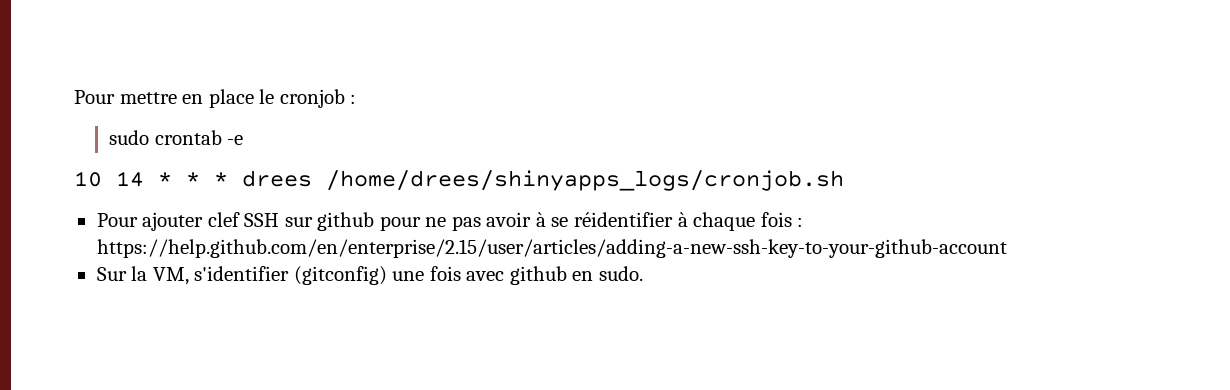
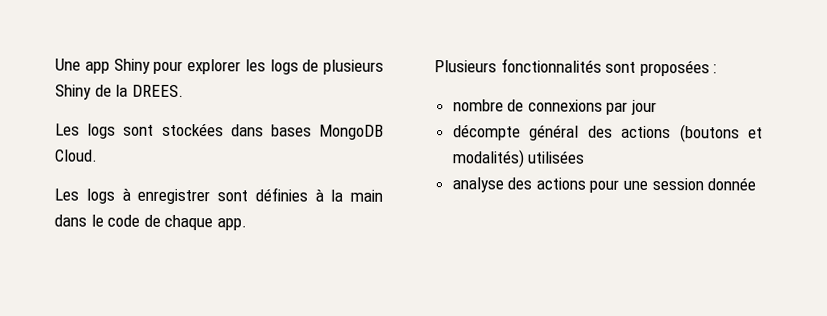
- Pour mettre en place le cronjob :
- sudo crontab -e
- 10 14 * * * drees /home/drees/shinyapps_logs/cronjob.sh
- Pour ajouter clef SSH sur github pour ne pas avoir à se réidentifier à chaque fois : https://help.github.com/en/enterprise/2.15/user/articles/adding-a-new-ssh-key-to-your-github-account
- Sur la VM, s'identifier (gitconfig) une fois avec github en sudo.
+ Une app Shiny pour explorer les logs de plusieurs Shiny de la DREES.
+ Les logs sont stockées dans bases MongoDB Cloud.
+ Les logs à enregistrer sont définies à la main dans le code de chaque app.
+ Plusieurs fonctionnalités sont proposées :
+ nombre de connexions par jour
+ décompte général des actions (boutons et modalités) utilisées
+ analyse des actions pour une session donnée

